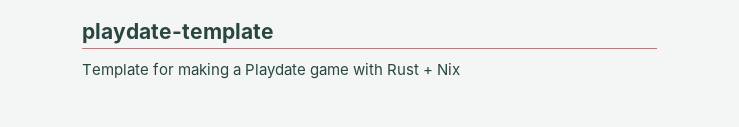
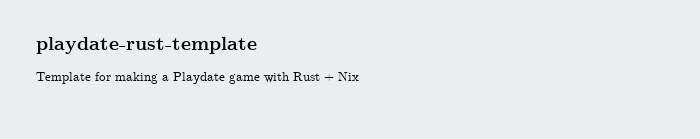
- playdate-template
+ playdate-rust-template

